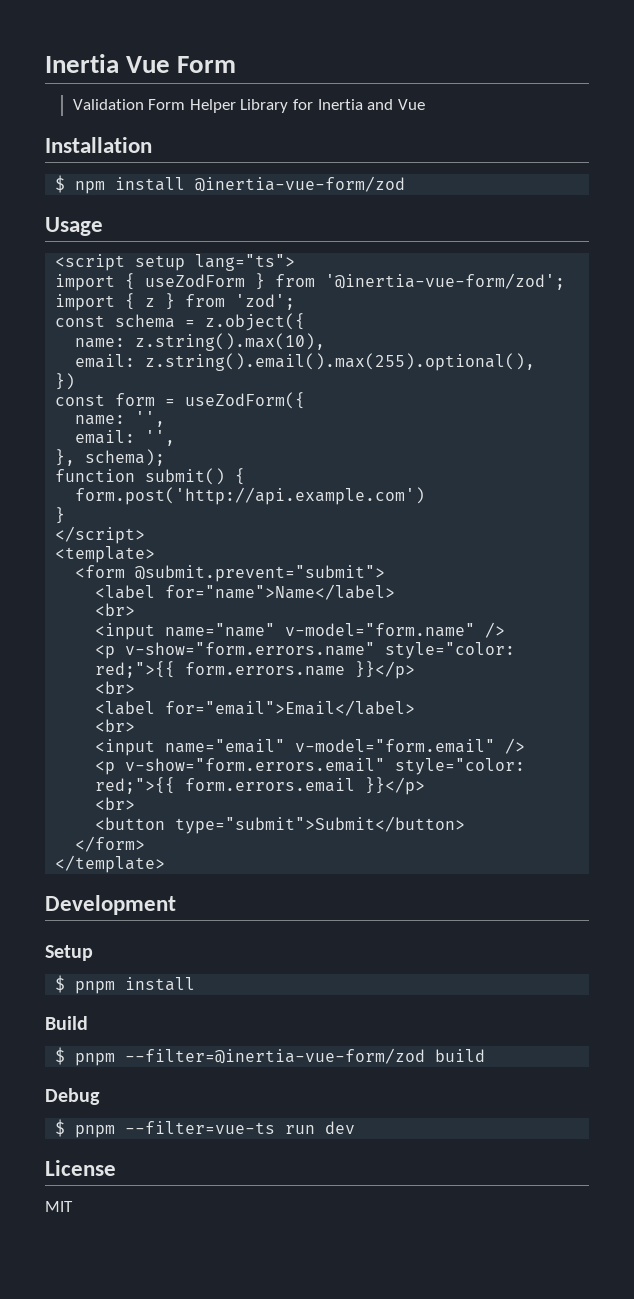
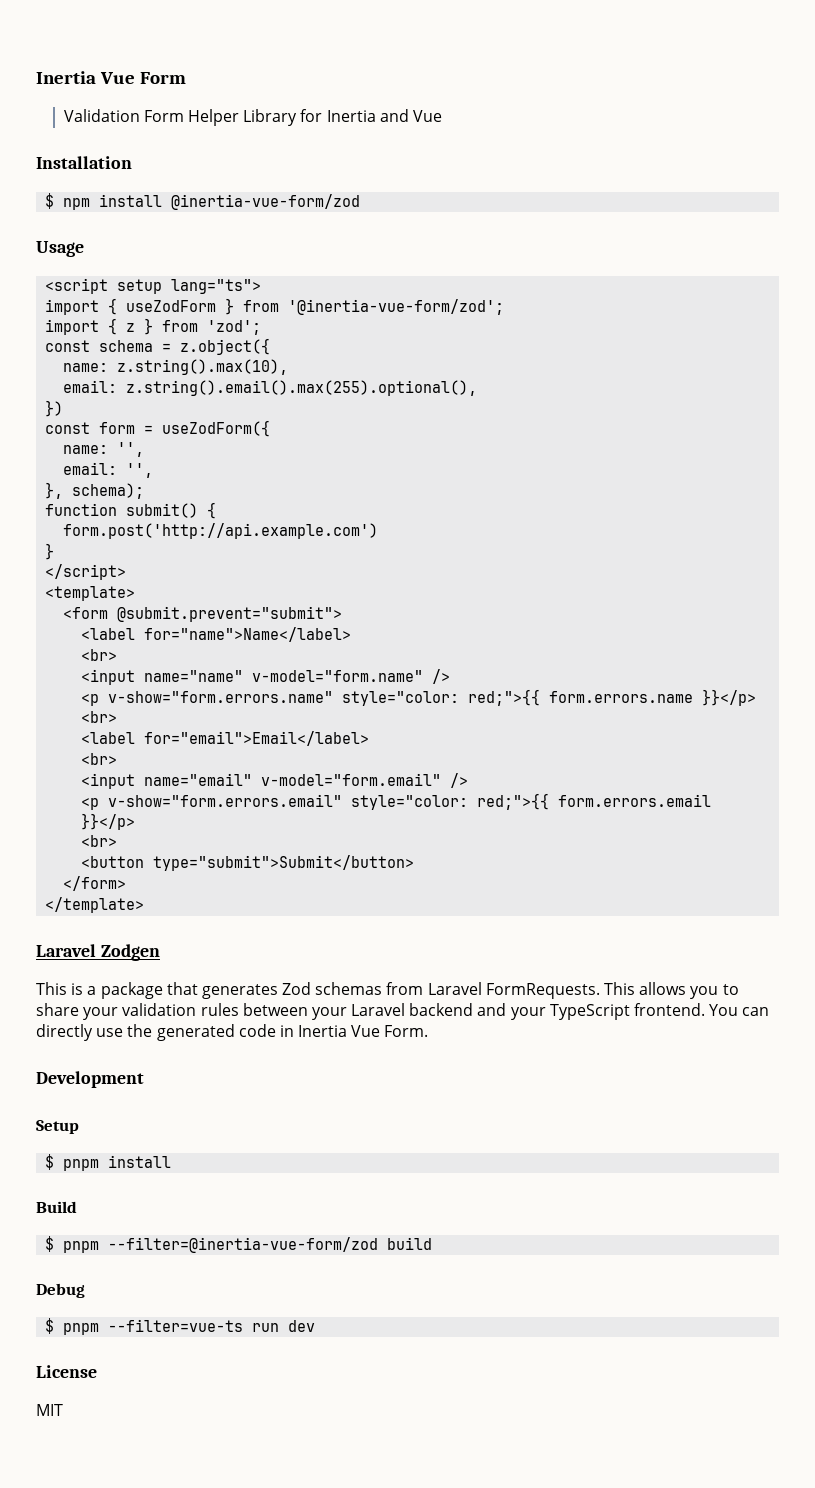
+ Laravel Zodgen
+ This is a package that generates Zod schemas from Laravel FormRequests. This allows you to share your validation rules between your Laravel backend and your TypeScript frontend. You can directly use the generated code in Inertia Vue Form.

